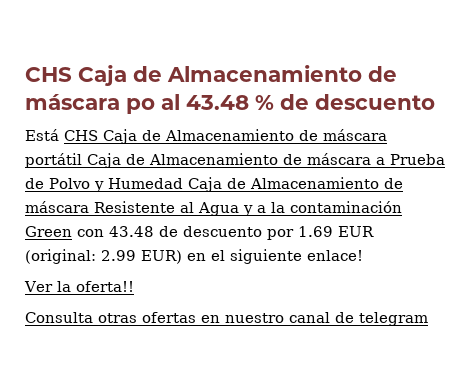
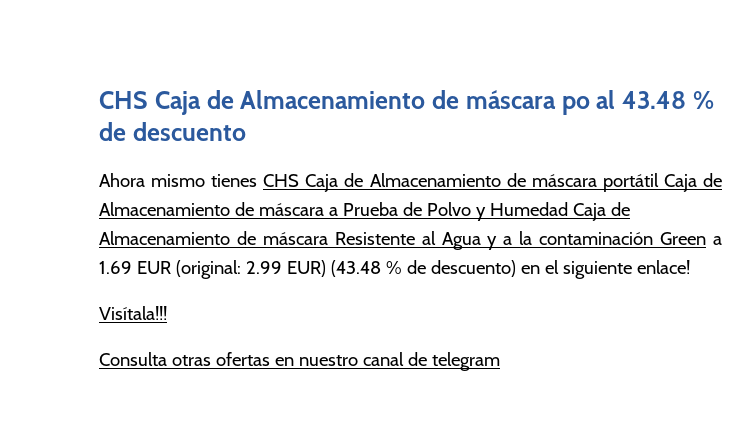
- Está CHS Caja de Almacenamiento de máscara portátil Caja de Almacenamiento de máscara a Prueba de Polvo y Humedad Caja de Almacenamiento de máscara Resistente al Agua y a la contaminación Green con 43.48 de descuento por 1.69 EUR (original: 2.99 EUR) en el siguiente enlace!
+ Ahora mismo tienes CHS Caja de Almacenamiento de máscara portátil Caja de Almacenamiento de máscara a Prueba de Polvo y Humedad Caja de Almacenamiento de máscara Resistente al Agua y a la contaminación Green a 1.69 EUR (original: 2.99 EUR) (43.48 % de descuento) en el siguiente enlace!
- Ver la oferta!!
+ Visítala!!!

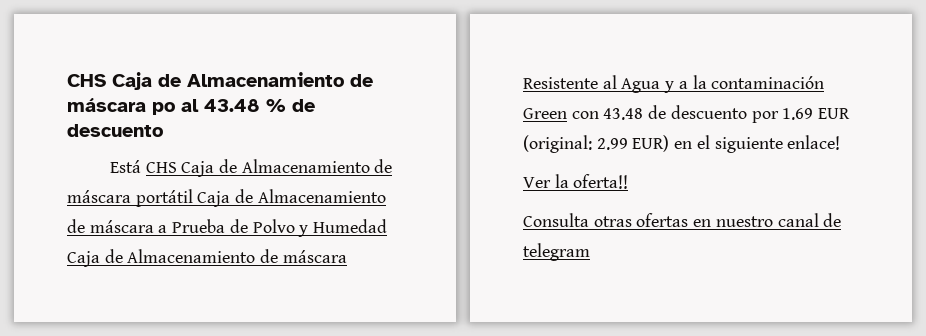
- Ahora mismo tienes CHS Caja de Almacenamiento de máscara portátil Caja de Almacenamiento de máscara a Prueba de Polvo y Humedad Caja de Almacenamiento de máscara Resistente al Agua y a la contaminación Green a 1.69 EUR (original: 2.99 EUR) (43.48 % de descuento) en el siguiente enlace!
+ Está CHS Caja de Almacenamiento de máscara portátil Caja de Almacenamiento de máscara a Prueba de Polvo y Humedad Caja de Almacenamiento de máscara Resistente al Agua y a la contaminación Green con 43.48 de descuento por 1.69 EUR (original: 2.99 EUR) en el siguiente enlace!
- Visítala!!!
+ Ver la oferta!!

